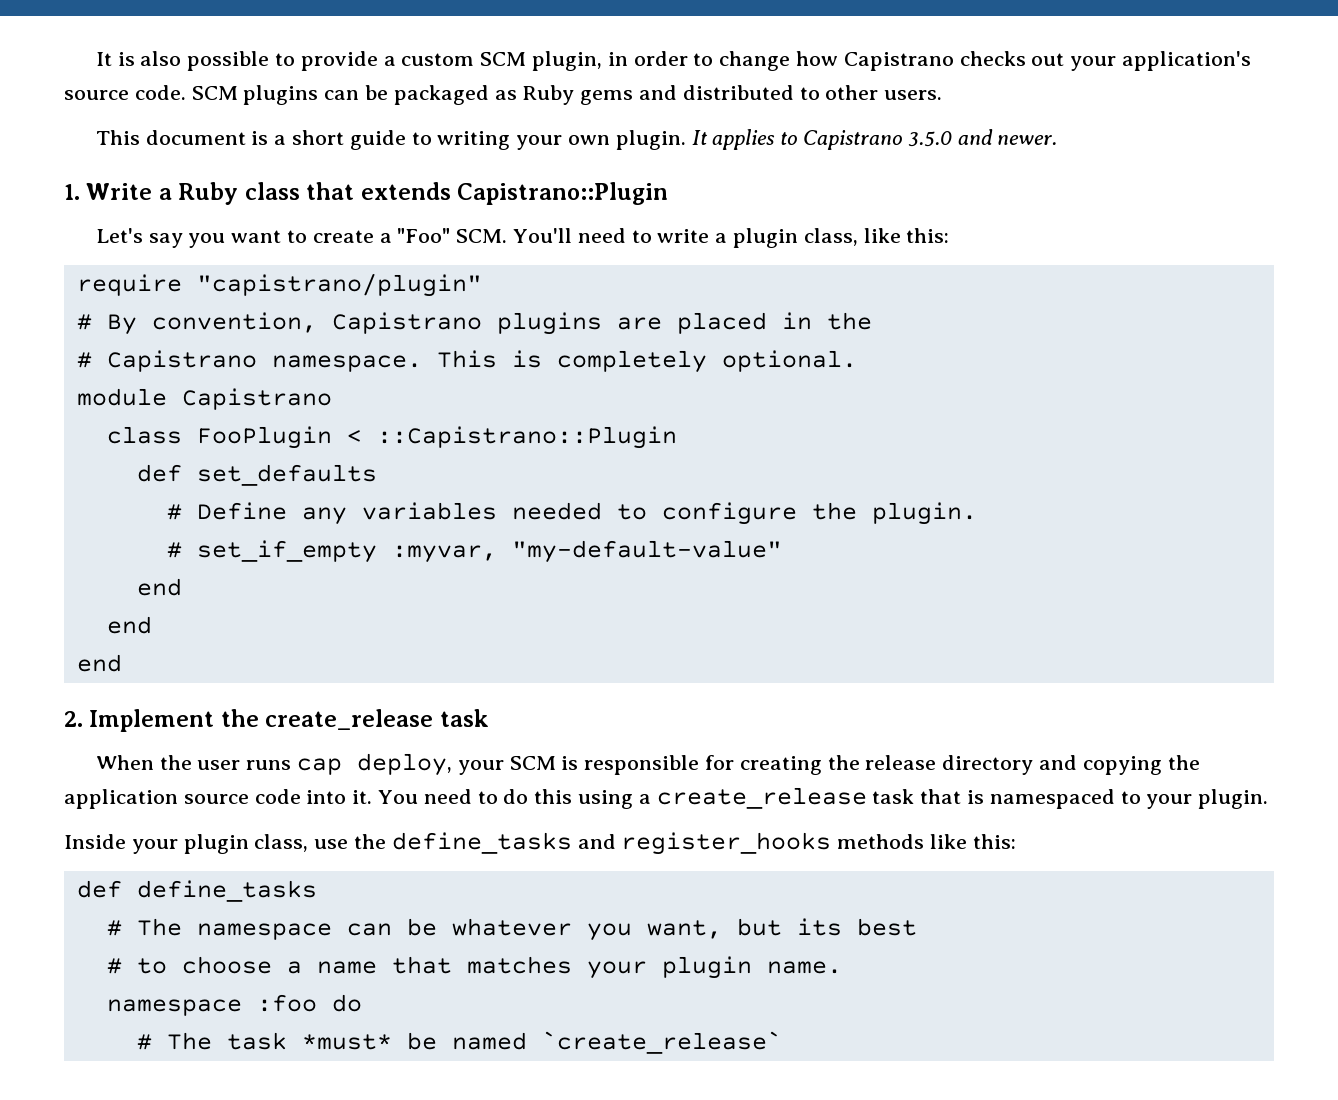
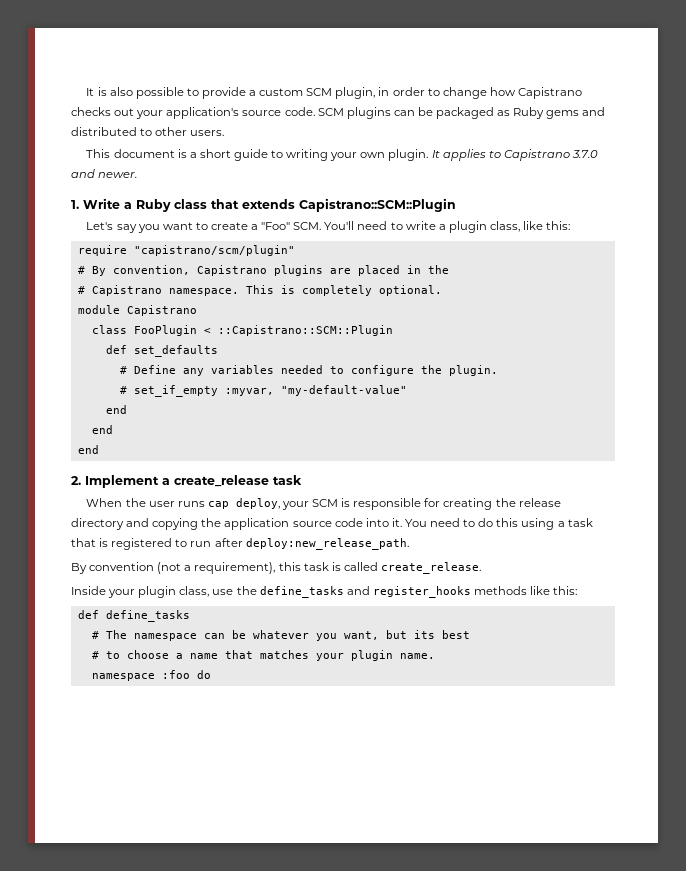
- It applies to Capistrano 3.5.0 and newer.
+ It applies to Capistrano 3.7.0 and newer.
- 1. Write a Ruby class that extends Capistrano::Plugin
+ 1. Write a Ruby class that extends Capistrano::SCM::Plugin
- require "capistrano/plugin"
+ require "capistrano/scm/plugin"
- class FooPlugin < ::Capistrano::Plugin
+ class FooPlugin < ::Capistrano::SCM::Plugin
- 2. Implement the create_release task
+ 2. Implement a create_release task
- You need to do this using a create_release task that is namespaced to your plugin.
+ You need to do this using a task that is registered to run after deploy:new_release_path.
+ By convention (not a requirement), this task is called create_release.
- # The task *must* be named `create_release`

